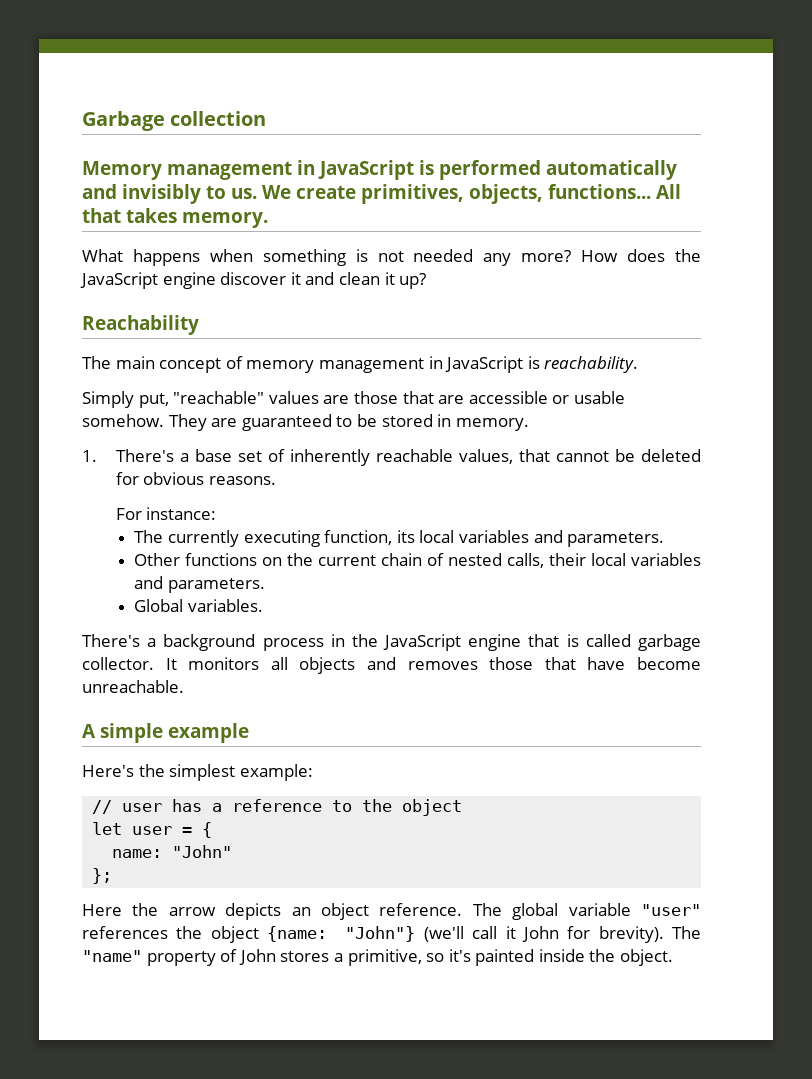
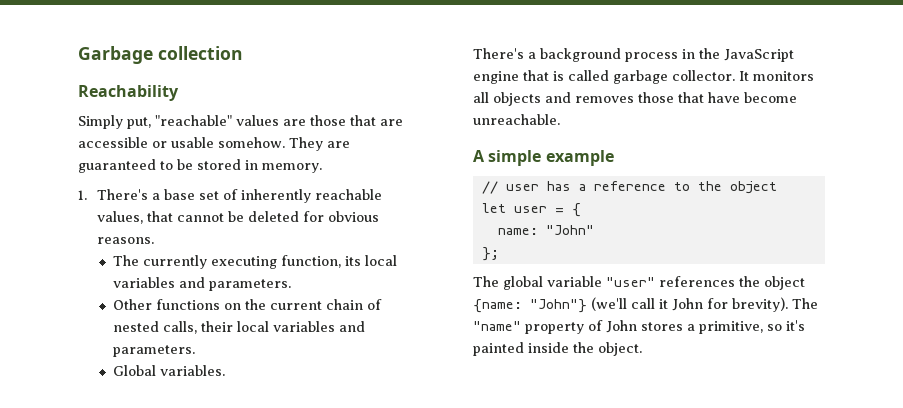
- Memory management in JavaScript is performed automatically and invisibly to us. We create primitives, objects, functions... All that takes memory.
- What happens when something is not needed any more? How does the JavaScript engine discover it and clean it up?
  Reachability
- The main concept of memory management in JavaScript is reachability.
- For instance:
- Here's the simplest example:
- Here the arrow depicts an object reference.

